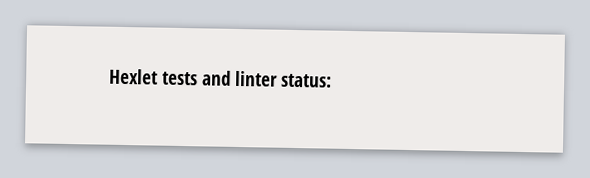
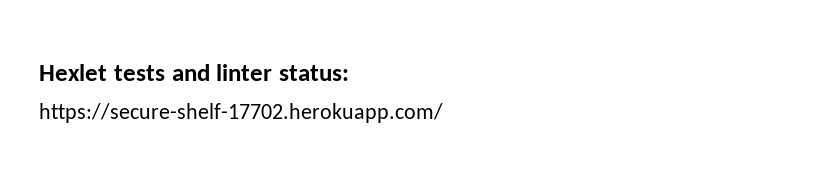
+ https://secure-shelf-17702.herokuapp.com/

